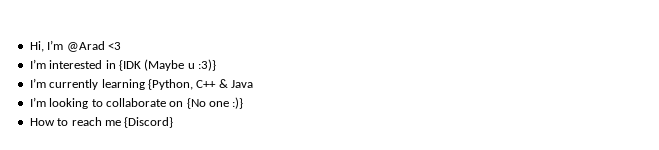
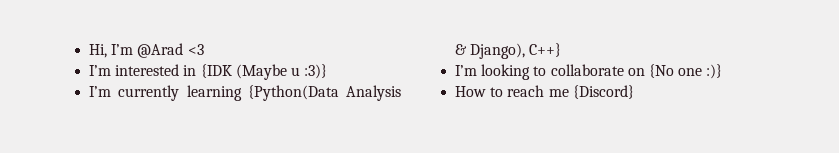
- I’m currently learning {Python, C++ & Java
+ I’m currently learning {Python(Data Analysis & Django), C++}

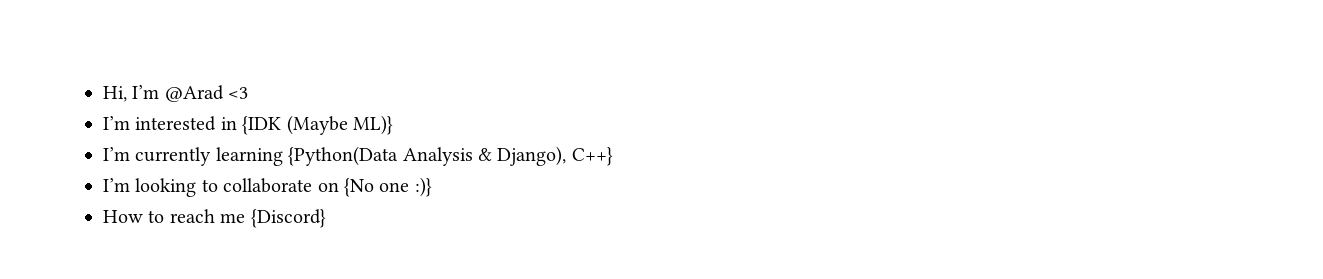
- I’m interested in {IDK (Maybe u :3)}
+ I’m interested in {IDK (Maybe ML)}

